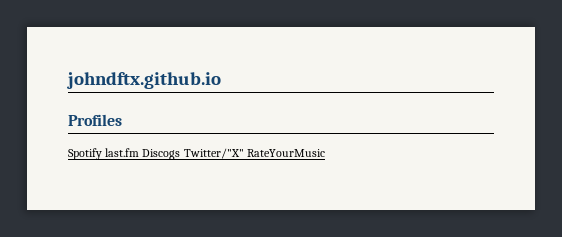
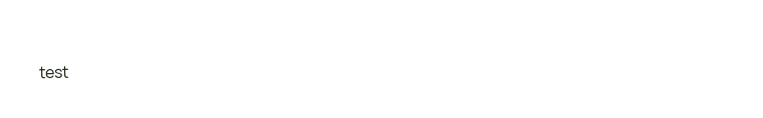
- johndftx.github.io
- Profiles
- Spotify last.fm Discogs Twitter/"X" RateYourMusic
+ test

